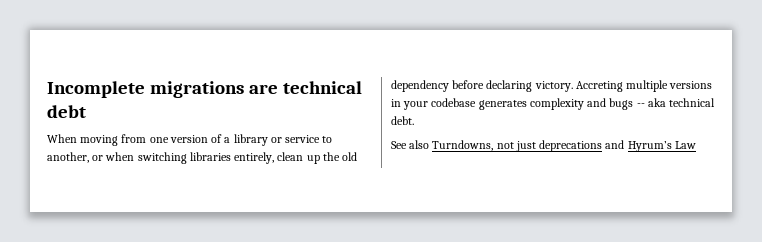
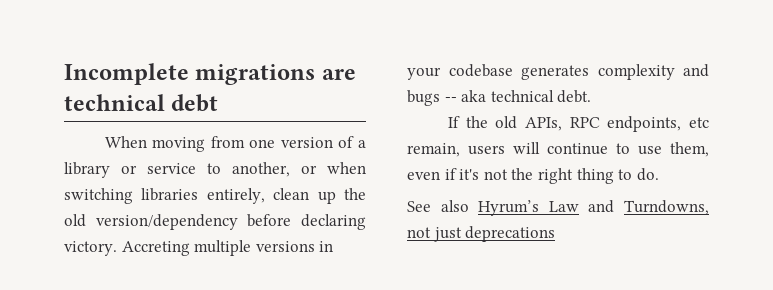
- When moving from one version of a library or service to another, or when switching libraries entirely, clean up the old dependency before declaring victory.
+ When moving from one version of a library or service to another, or when switching libraries entirely, clean up the old version/dependency before declaring victory.
+ If the old APIs, RPC endpoints, etc remain, users will continue to use them, even if it's not the right thing to do.
- See also Turndowns, not just deprecations and Hyrum’s Law
+ See also Hyrum’s Law and Turndowns, not just deprecations

